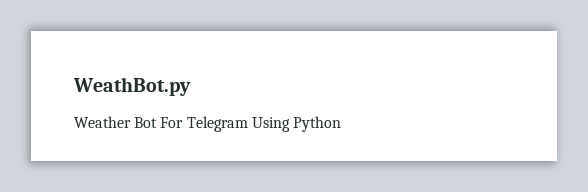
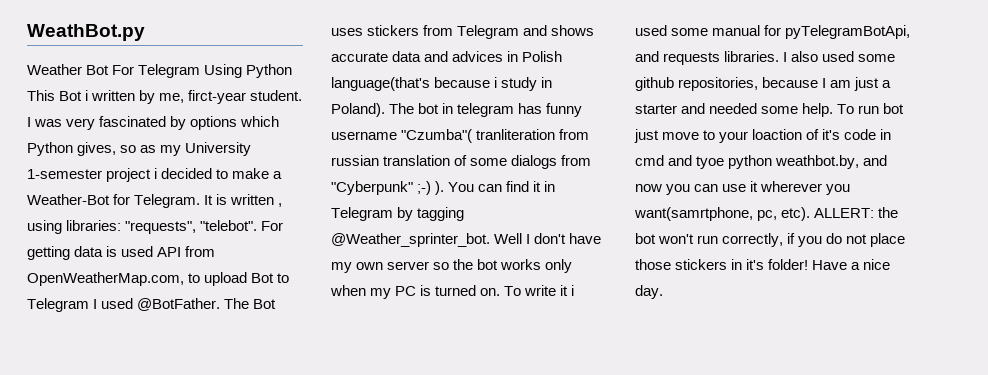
- Weather Bot For Telegram Using Python
+ Weather Bot For Telegram Using Python This Bot i written by me, firct-year student. I was very fascinated by options which Python gives, so as my University 1-semester project i decided to make a Weather-Bot for Telegram. It is written , using libraries: "requests", "telebot". For getting data is used API from OpenWeatherMap.com, to upload Bot to Telegram I used @BotFather. The Bot uses stickers from Telegram and shows accurate data and advices in Polish language(that's because i study in Poland). The bot in telegram has funny username "Czumba"( tranliteration from russian translation of some dialogs from "Cyberpunk" ;-) ). You can find it in Telegram by tagging @Weather_sprinter_bot. Well I don't have my own server so the bot works only when my PC is turned on. To write it i used some manual for pyTelegramBotApi, and requests libraries. I also used some github repositories, because I am just a starter and needed some help. To run bot just move to your loaction of it's code in cmd and tyoe python weathbot.by, and now you can use it wherever you want(samrtphone, pc, etc). ALLERT: the bot won't run correctly, if you do not place those stickers in it's folder! Have a nice day.

